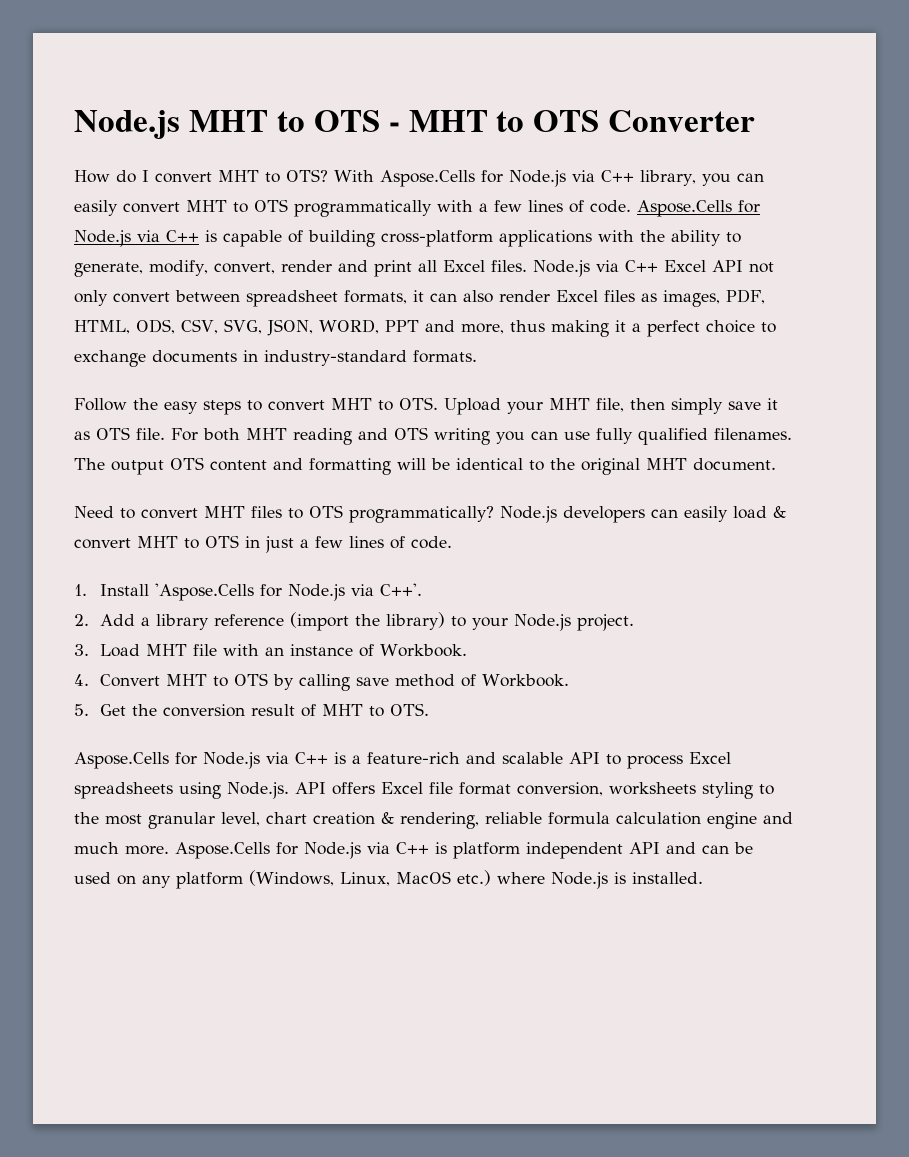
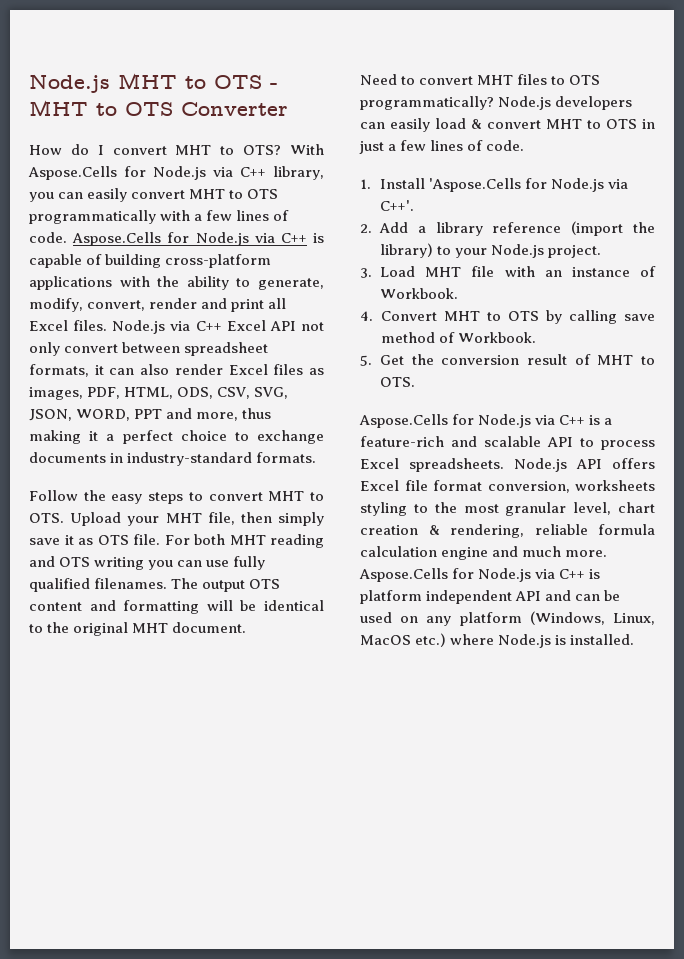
- Aspose.Cells for Node.js via C++ is a feature-rich and scalable API to process Excel spreadsheets using Node.js. API offers Excel file format conversion, worksheets styling to the most granular level, chart creation & rendering, reliable formula calculation engine and much more.
+ Aspose.Cells for Node.js via C++ is a feature-rich and scalable API to process Excel spreadsheets. Node.js API offers Excel file format conversion, worksheets styling to the most granular level, chart creation & rendering, reliable formula calculation engine and much more.

